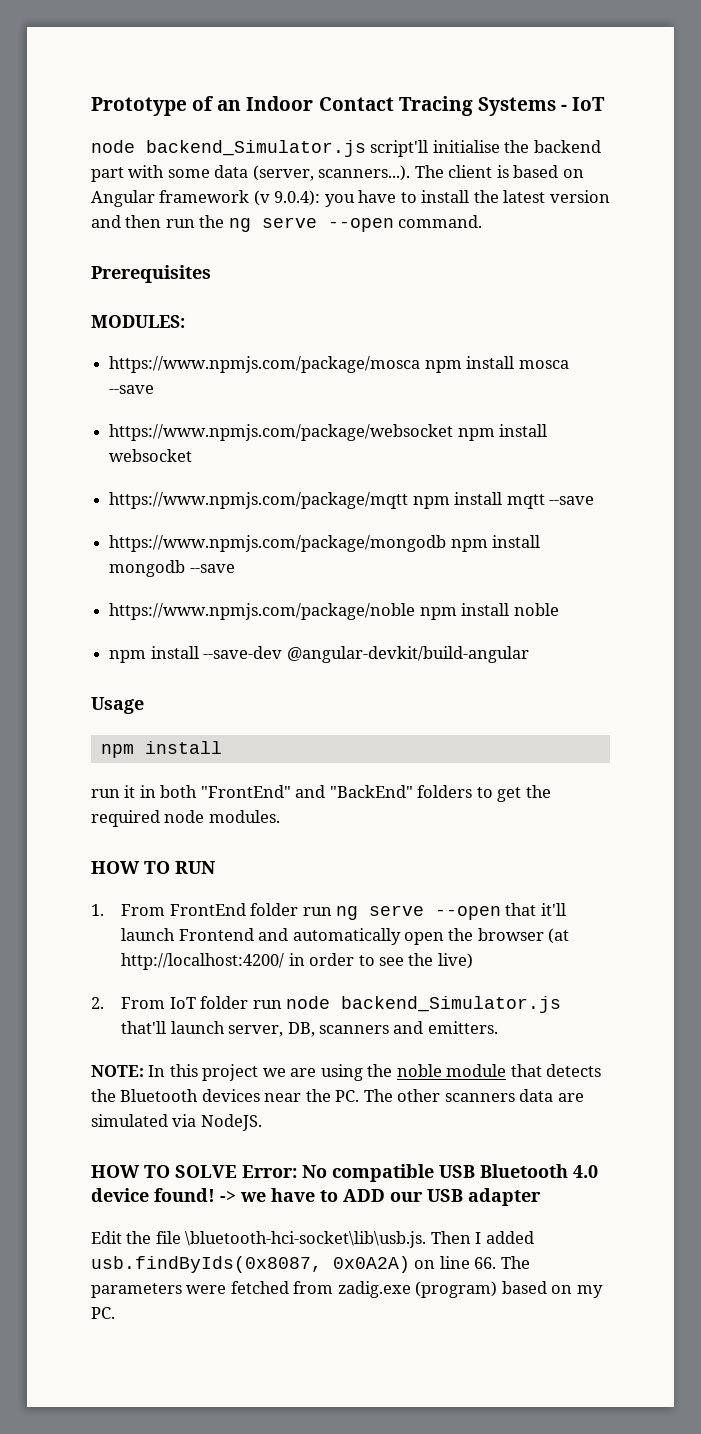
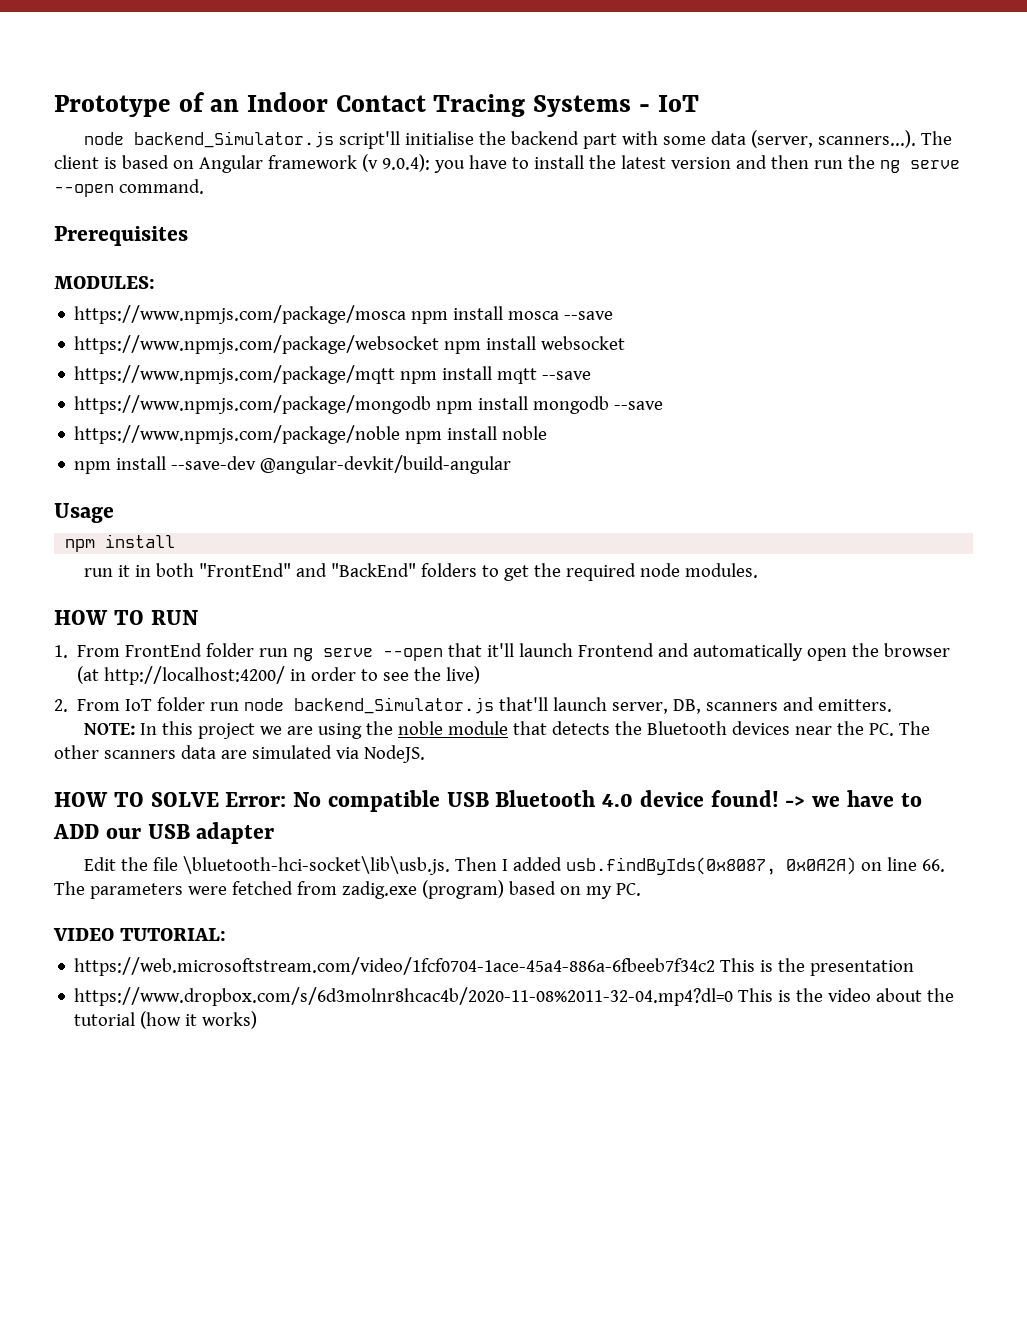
+ VIDEO TUTORIAL:
+ https://web.microsoftstream.com/video/1fcf0704-1ace-45a4-886a-6fbeeb7f34c2 This is the presentation
+ https://www.dropbox.com/s/6d3molnr8hcac4b/2020-11-08%2011-32-04.mp4?dl=0 This is the video about the tutorial (how it works)

